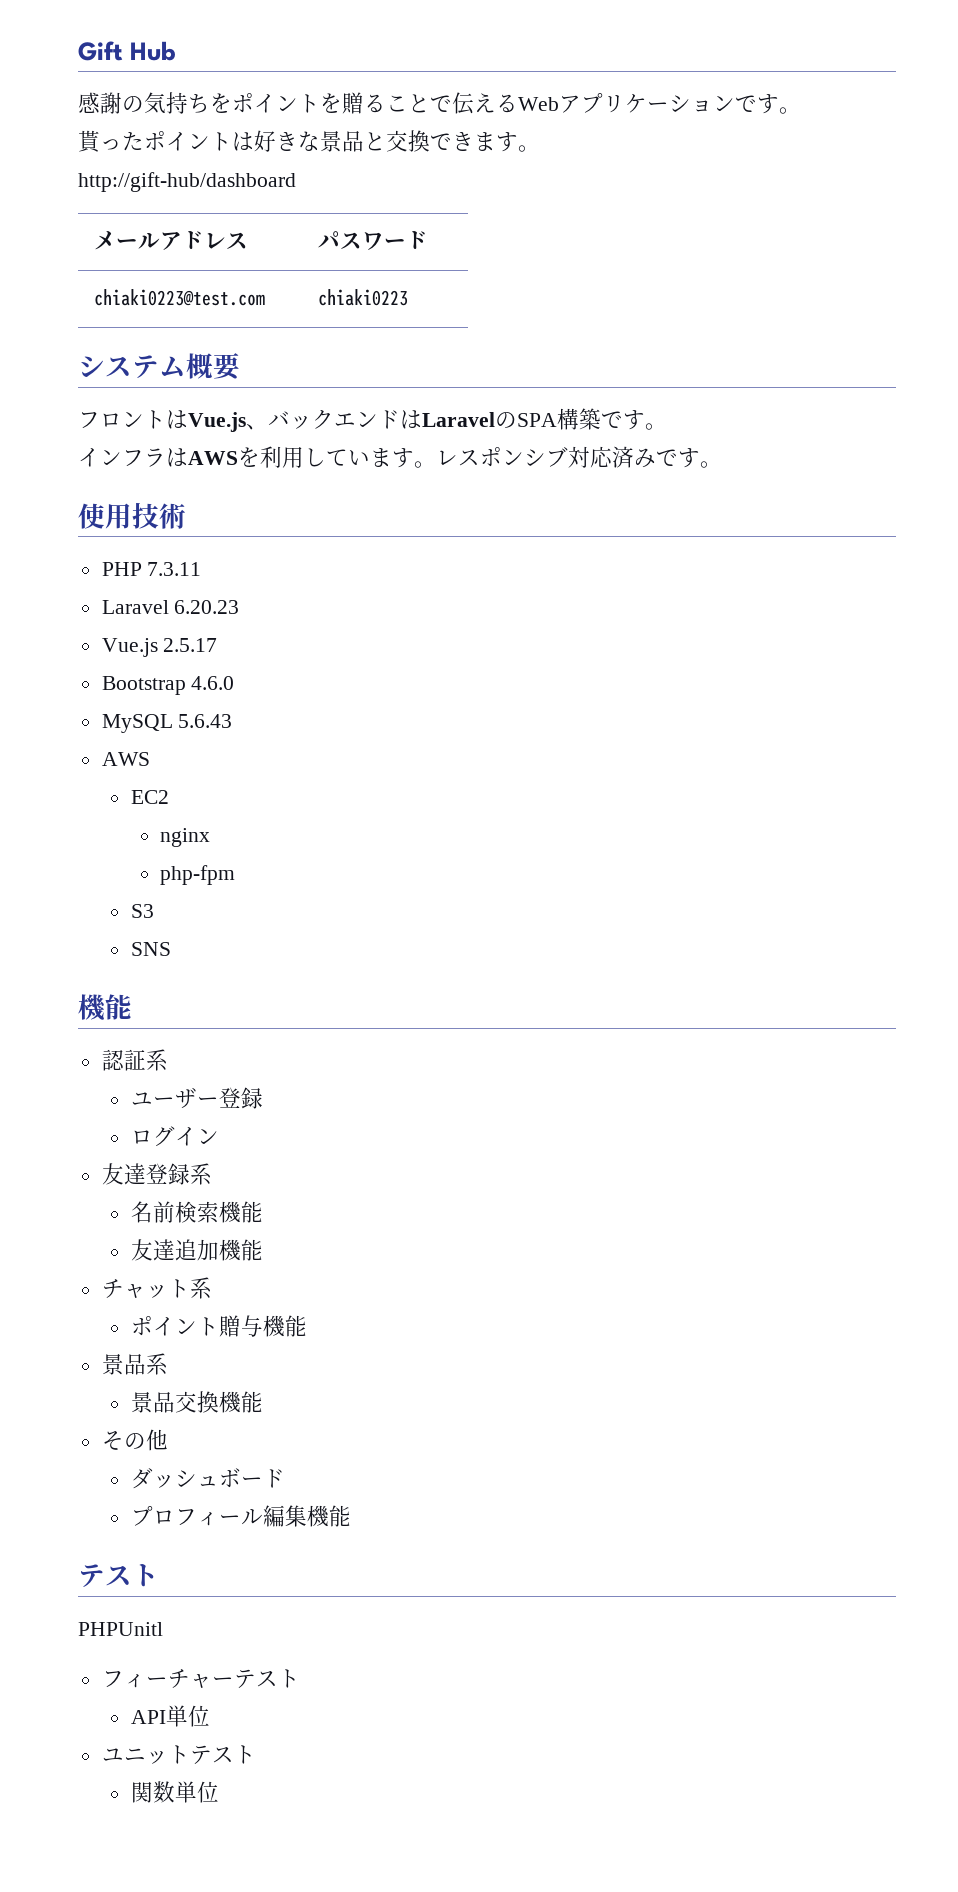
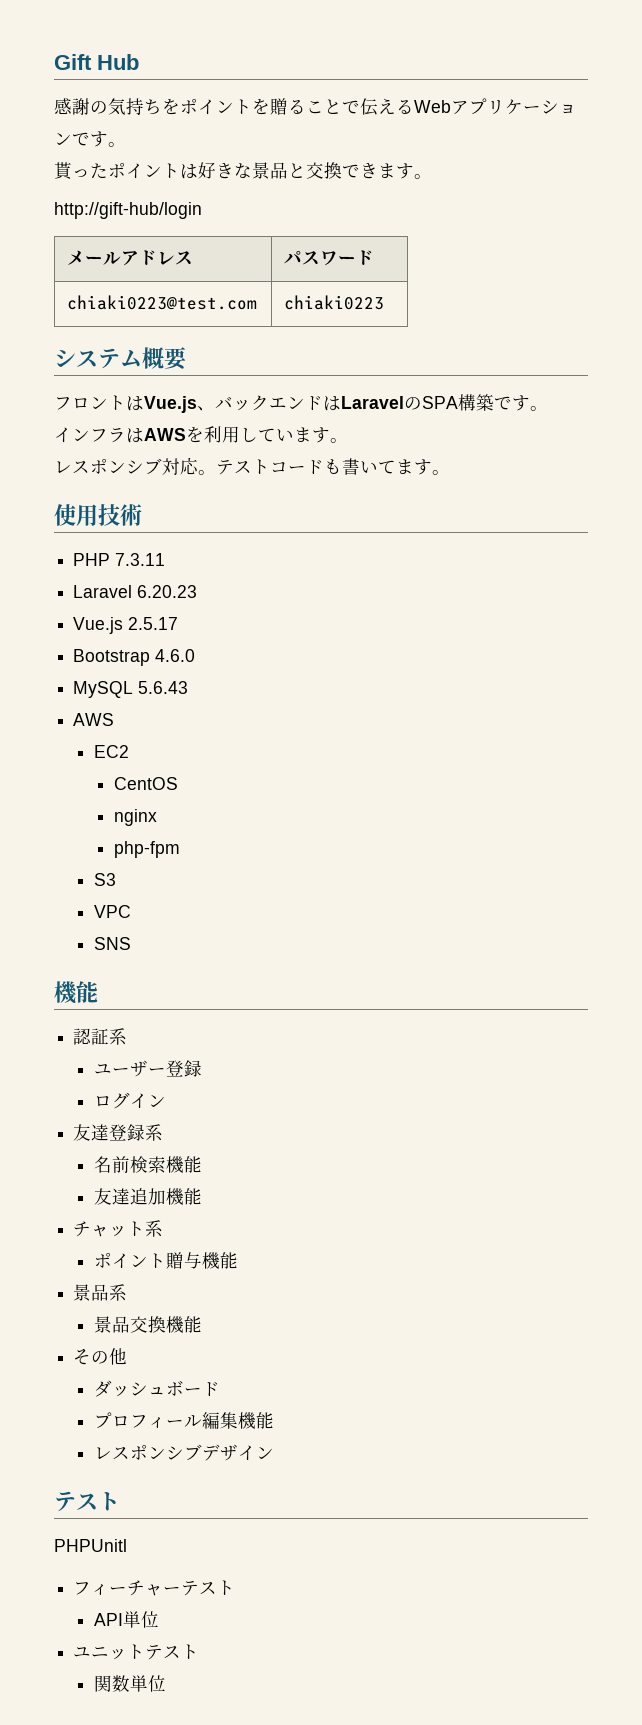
- http://gift-hub/dashboard
+ http://gift-hub/login
- インフラはAWSを利用しています。レスポンシブ対応済みです。
+ インフラはAWSを利用しています。
+ レスポンシブ対応。テストコードも書いてます。
+ CentOS
+ VPC
+ レスポンシブデザイン

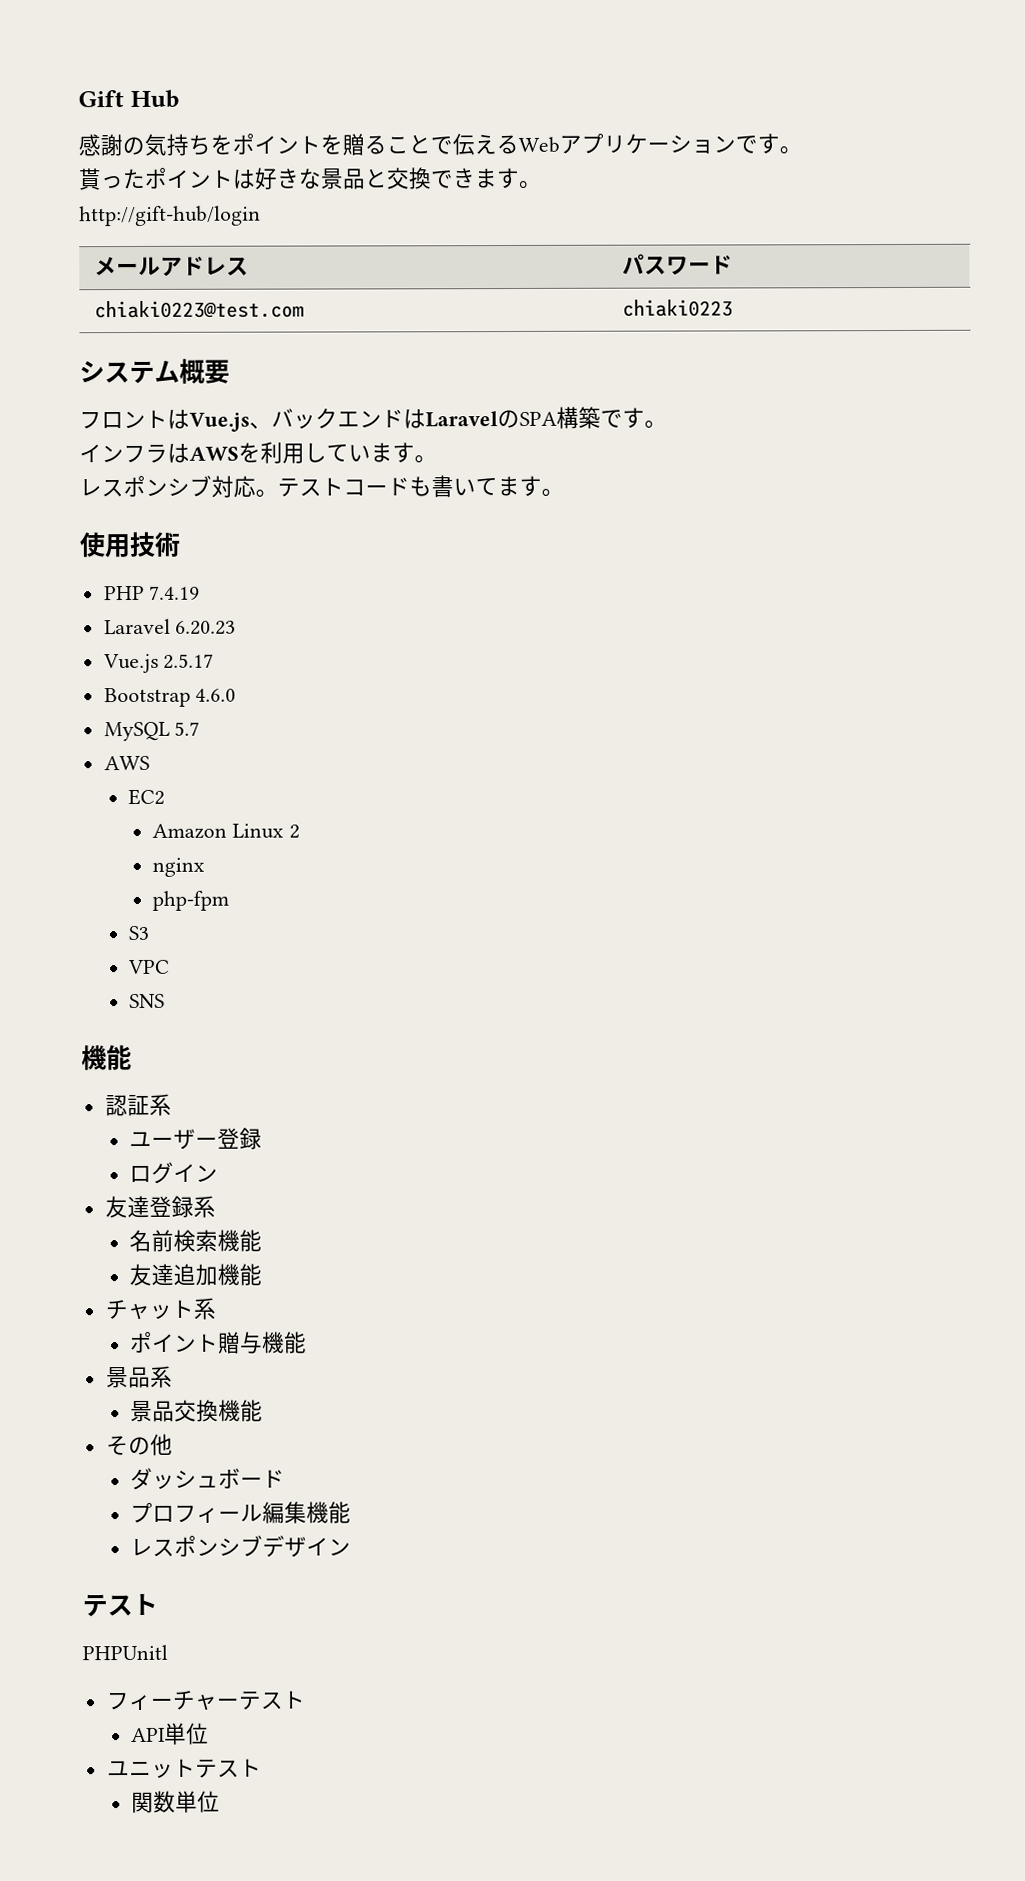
- PHP 7.3.11
+ PHP 7.4.19
- MySQL 5.6.43
+ MySQL 5.7
- CentOS
+ Amazon Linux 2

